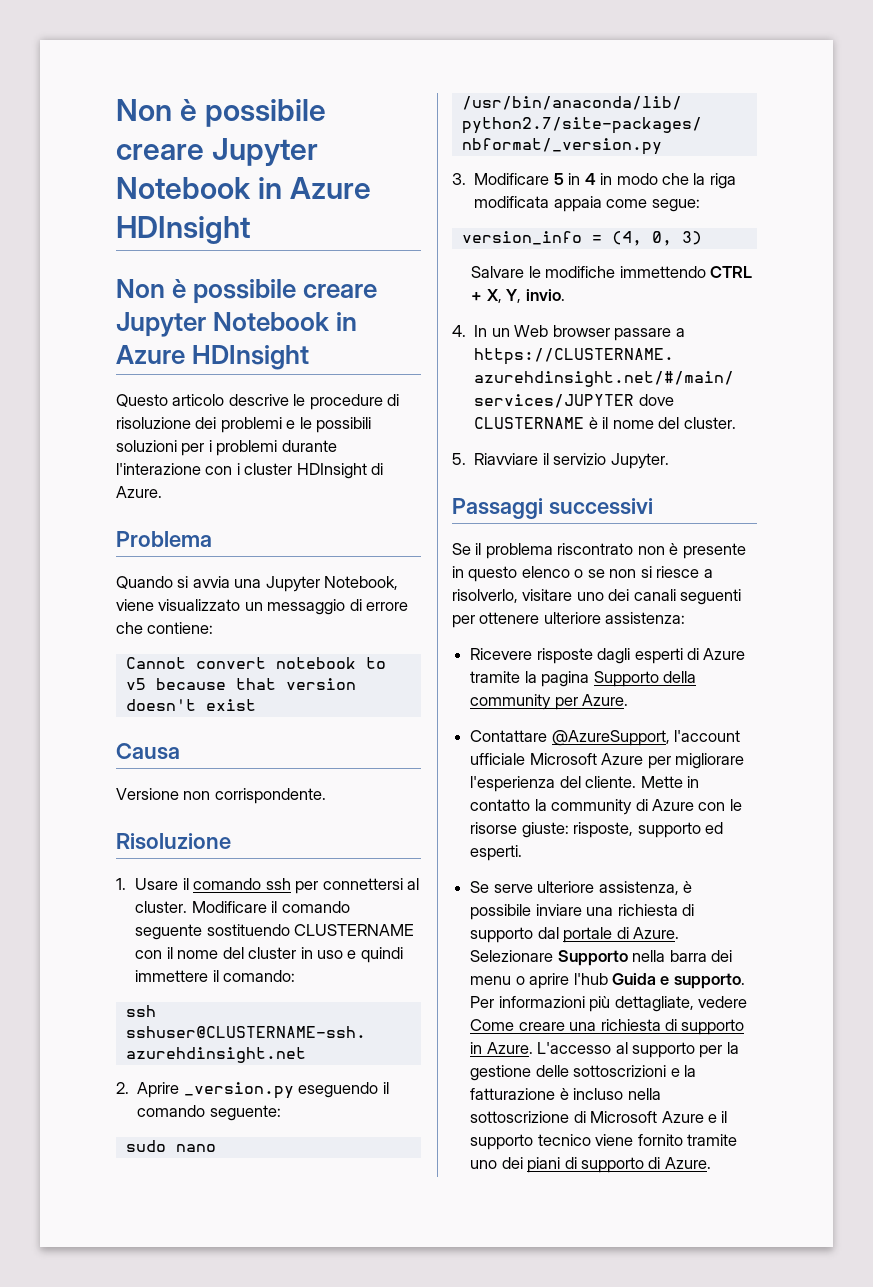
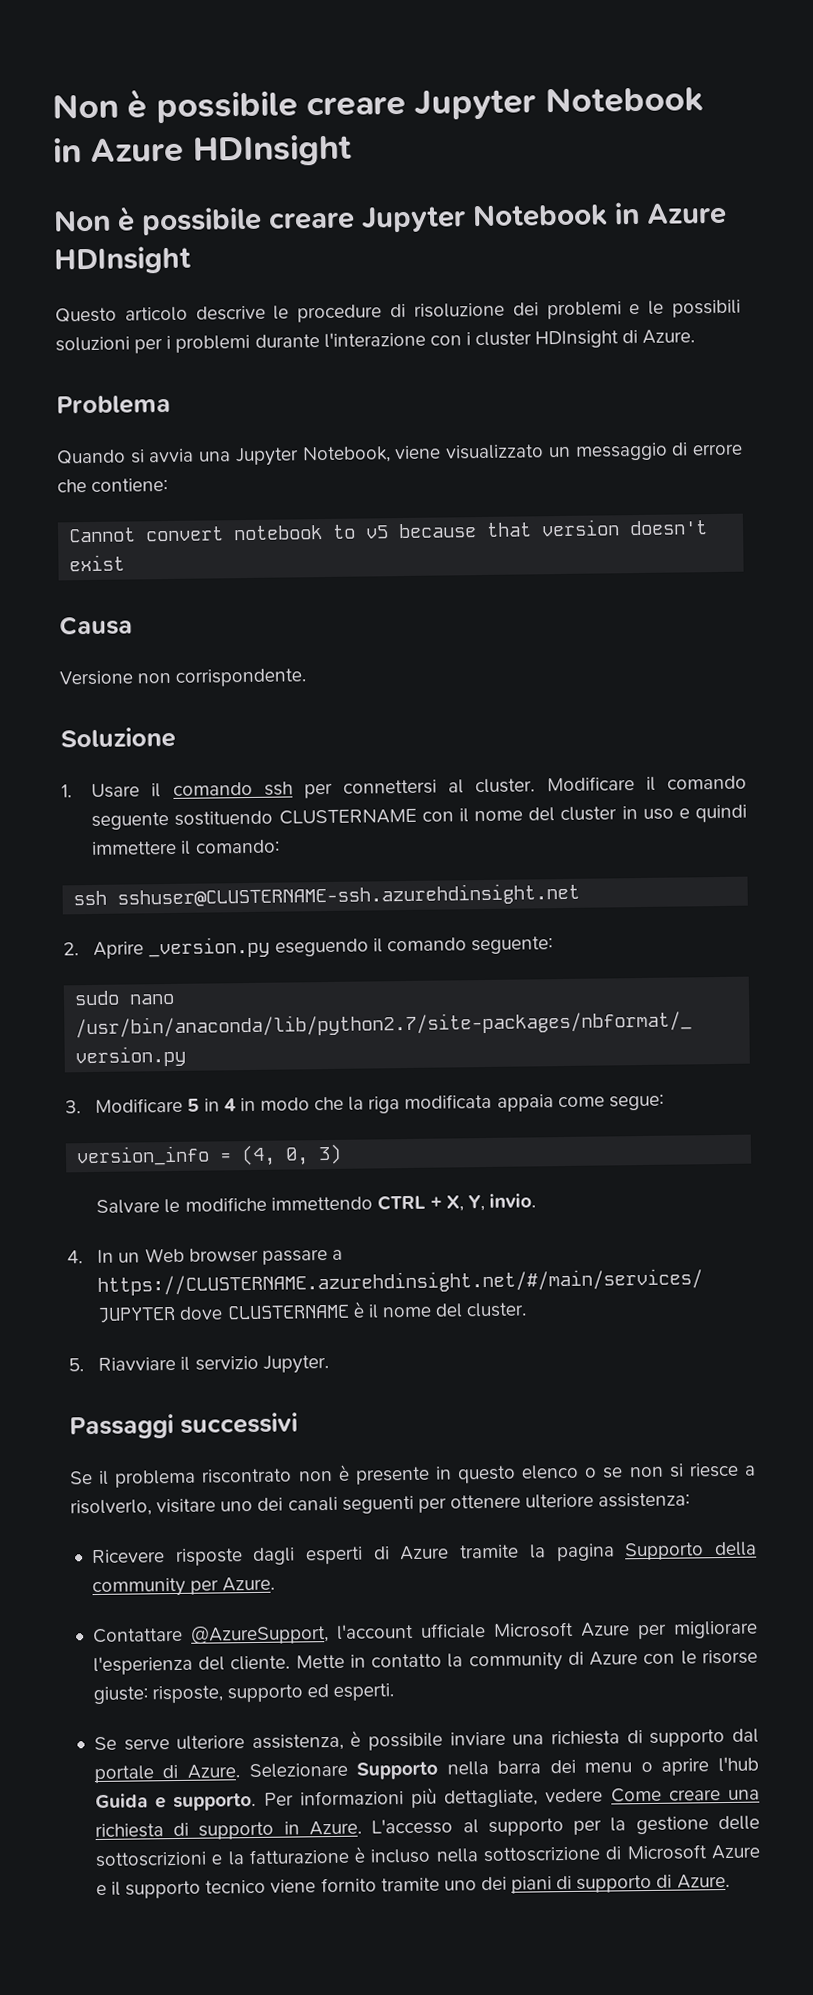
- Risoluzione
+ Soluzione

